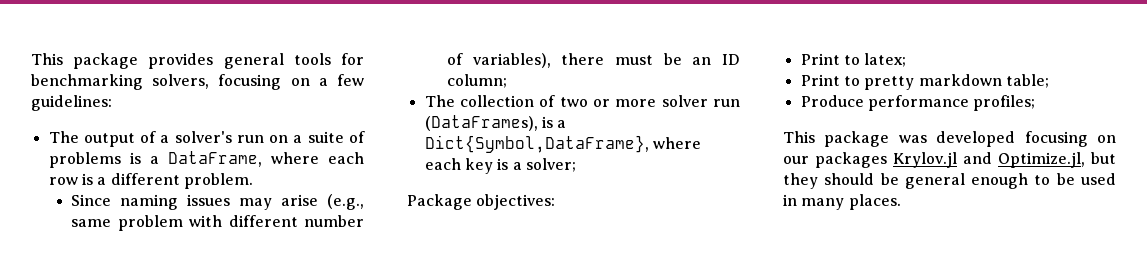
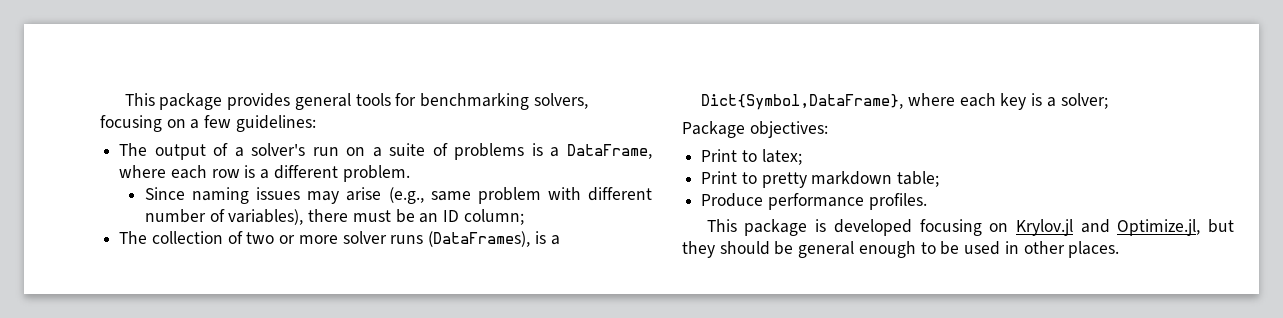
- The collection of two or more solver run (DataFrames), is a Dict{Symbol,DataFrame}, where each key is a solver;
+ The collection of two or more solver runs (DataFrames), is a Dict{Symbol,DataFrame}, where each key is a solver;
- Produce performance profiles;
- This package was developed focusing on our packages Krylov.jl and Optimize.jl, but they should be general enough to be used in many places.
+ Produce performance profiles.
+ This package is developed focusing on Krylov.jl and Optimize.jl, but they should be general enough to be used in other places.

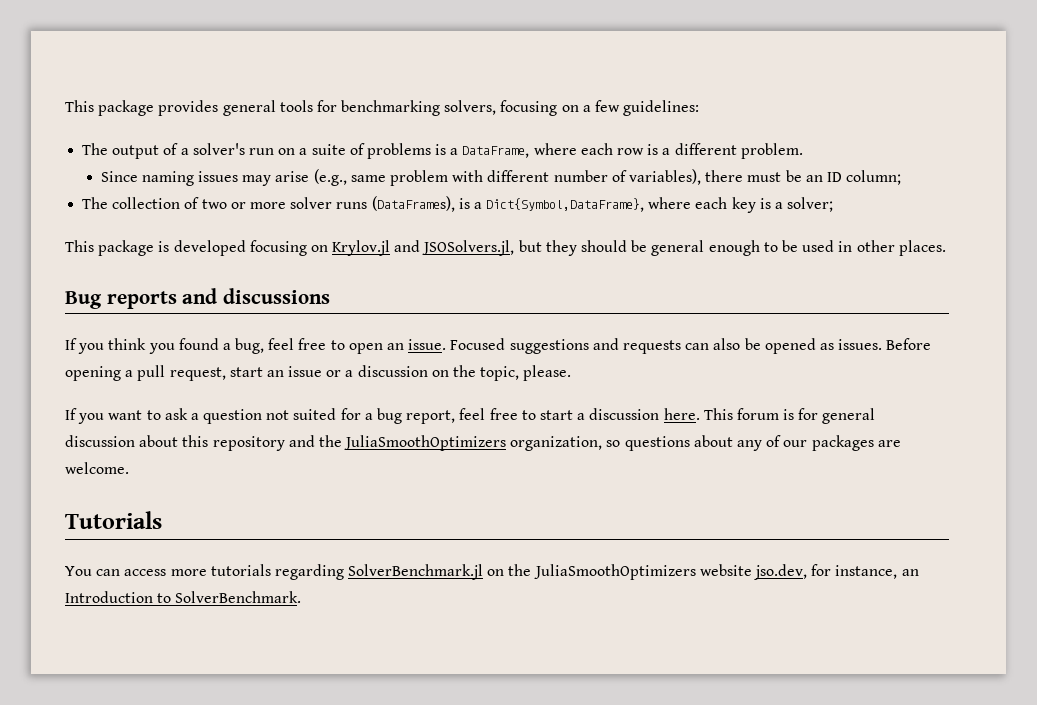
- Package objectives:
- Print to latex;
- Print to pretty markdown table;
- Produce performance profiles.
- This package is developed focusing on Krylov.jl and Optimize.jl, but they should be general enough to be used in other places.
+ This package is developed focusing on Krylov.jl and JSOSolvers.jl, but they should be general enough to be used in other places.
+ Bug reports and discussions
+ If you think you found a bug, feel free to open an issue. Focused suggestions and requests can also be opened as issues. Before opening a pull request, start an issue or a discussion on the topic, please.
+ If you want to ask a question not suited for a bug report, feel free to start a discussion here. This forum is for general discussion about this repository and the JuliaSmoothOptimizers organization, so questions about any of our packages are welcome.
+ Tutorials
+ You can access more tutorials regarding SolverBenchmark.jl on the JuliaSmoothOptimizers website jso.dev, for instance, an Introduction to SolverBenchmark.

